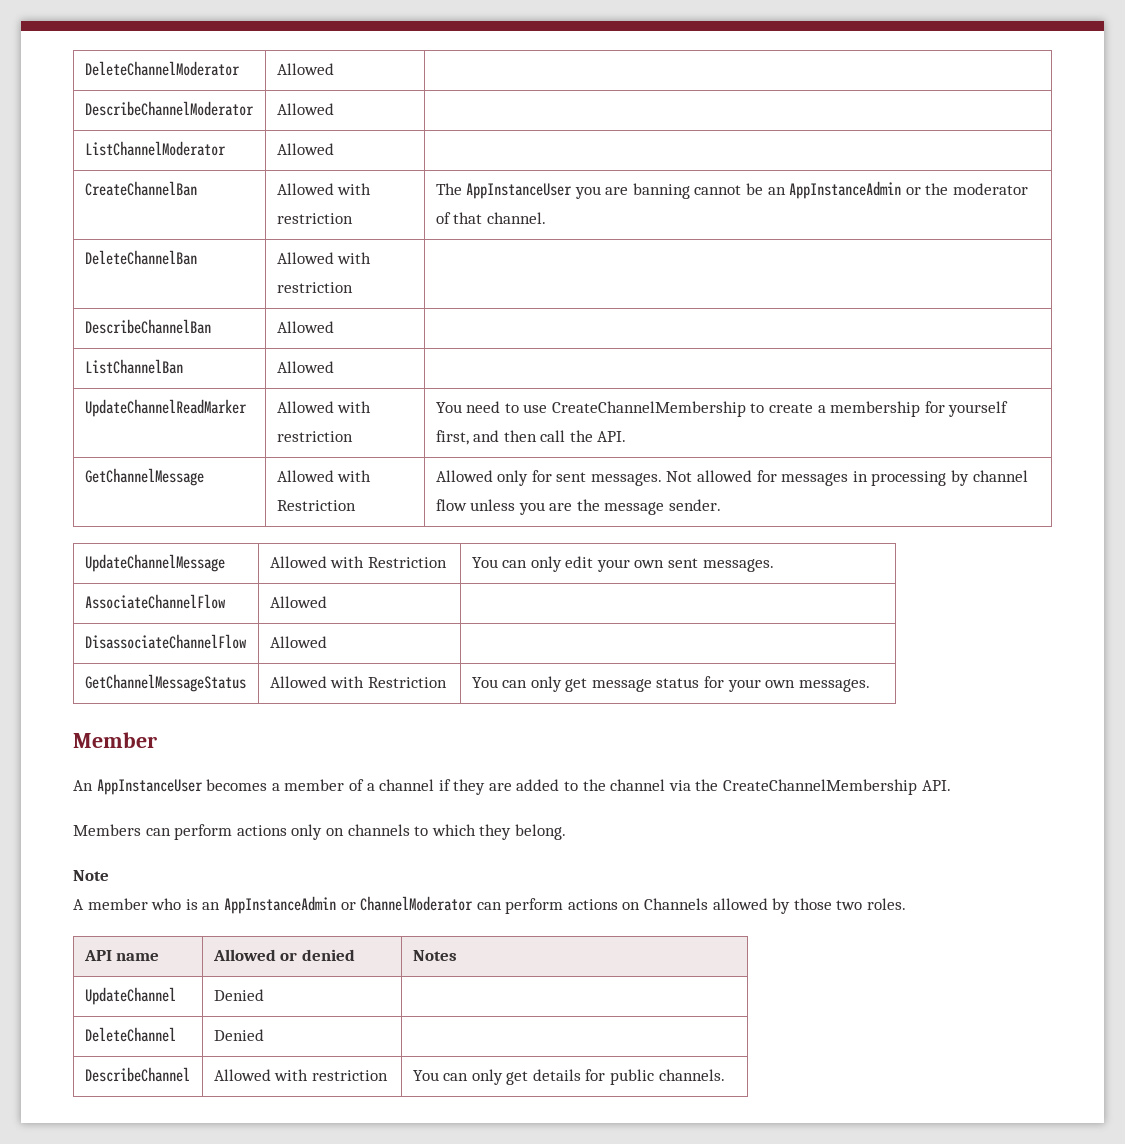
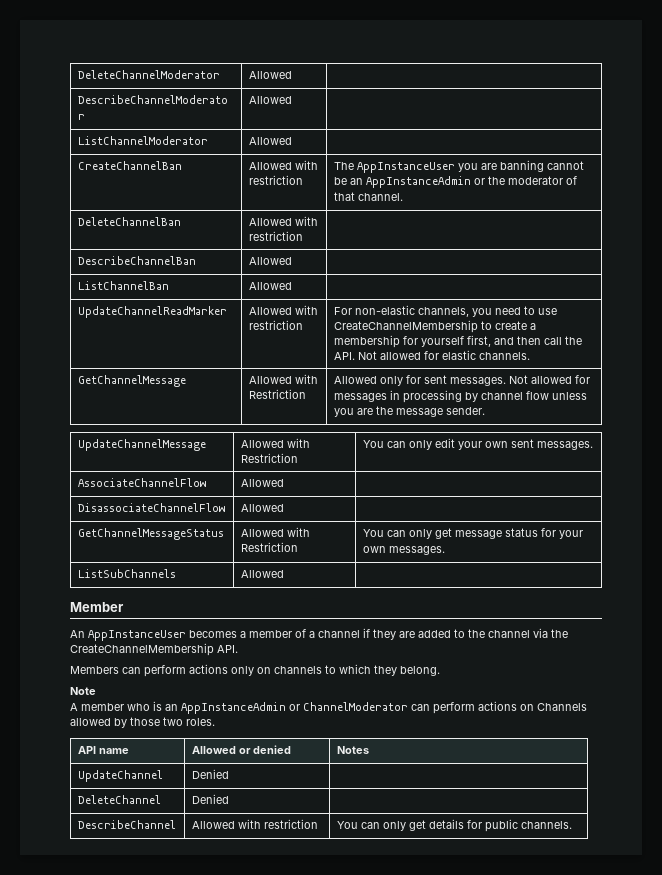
- UpdateChannelReadMarker | Allowed with restriction | You need to use CreateChannelMembership to create a membership for yourself first, and then call the API.
+ UpdateChannelReadMarker | Allowed with restriction | For non-elastic channels, you need to use CreateChannelMembership to create a membership for yourself first, and then call the API. Not allowed for elastic channels.
+ ListSubChannels | Allowed |

